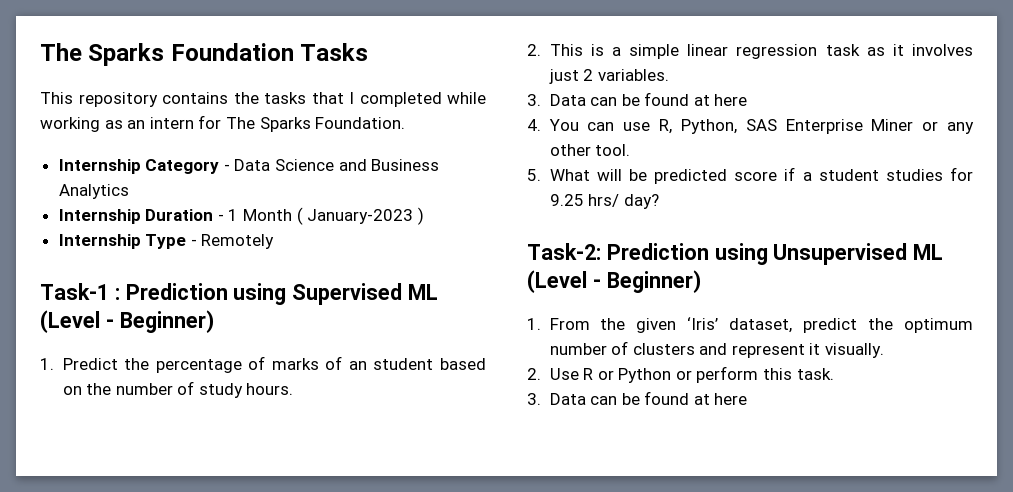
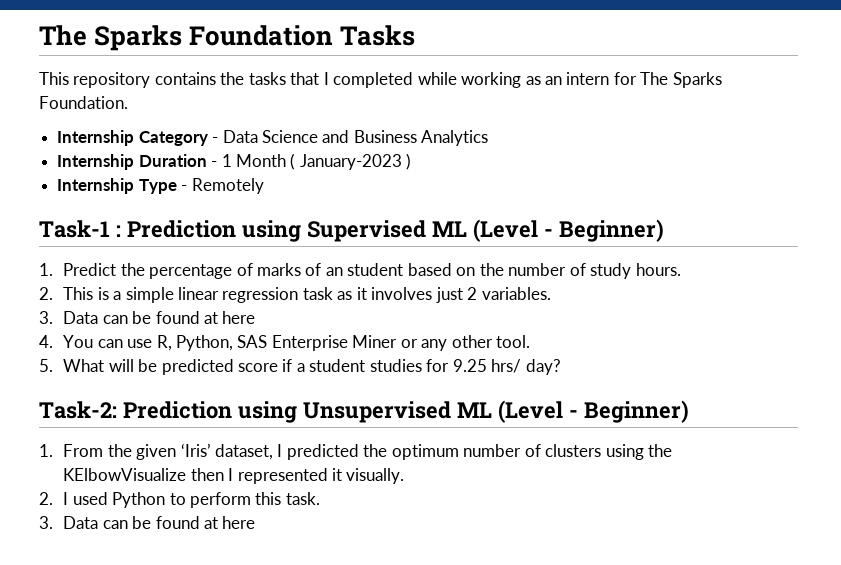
- 1. From the given ‘Iris’ dataset, predict the optimum number of clusters and represent it visually.
- 2. Use R or Python or perform this task.
+ 1. From the given ‘Iris’ dataset, I predicted the optimum number of clusters using the KElbowVisualize then I represented it visually.
+ 2. I used Python to perform this task.

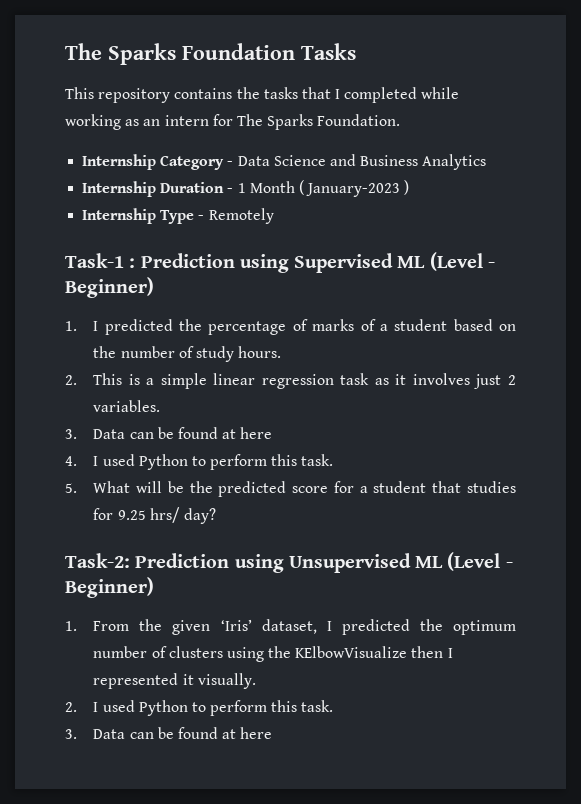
- 1. Predict the percentage of marks of an student based on the number of study hours.
+ 1. I predicted the percentage of marks of a student based on the number of study hours.
- 4. You can use R, Python, SAS Enterprise Miner or any other tool.
+ 4. I used Python to perform this task.
- 5. What will be predicted score if a student studies for 9.25 hrs/ day?
+ 5. What will be the predicted score for a student that studies for 9.25 hrs/ day?

